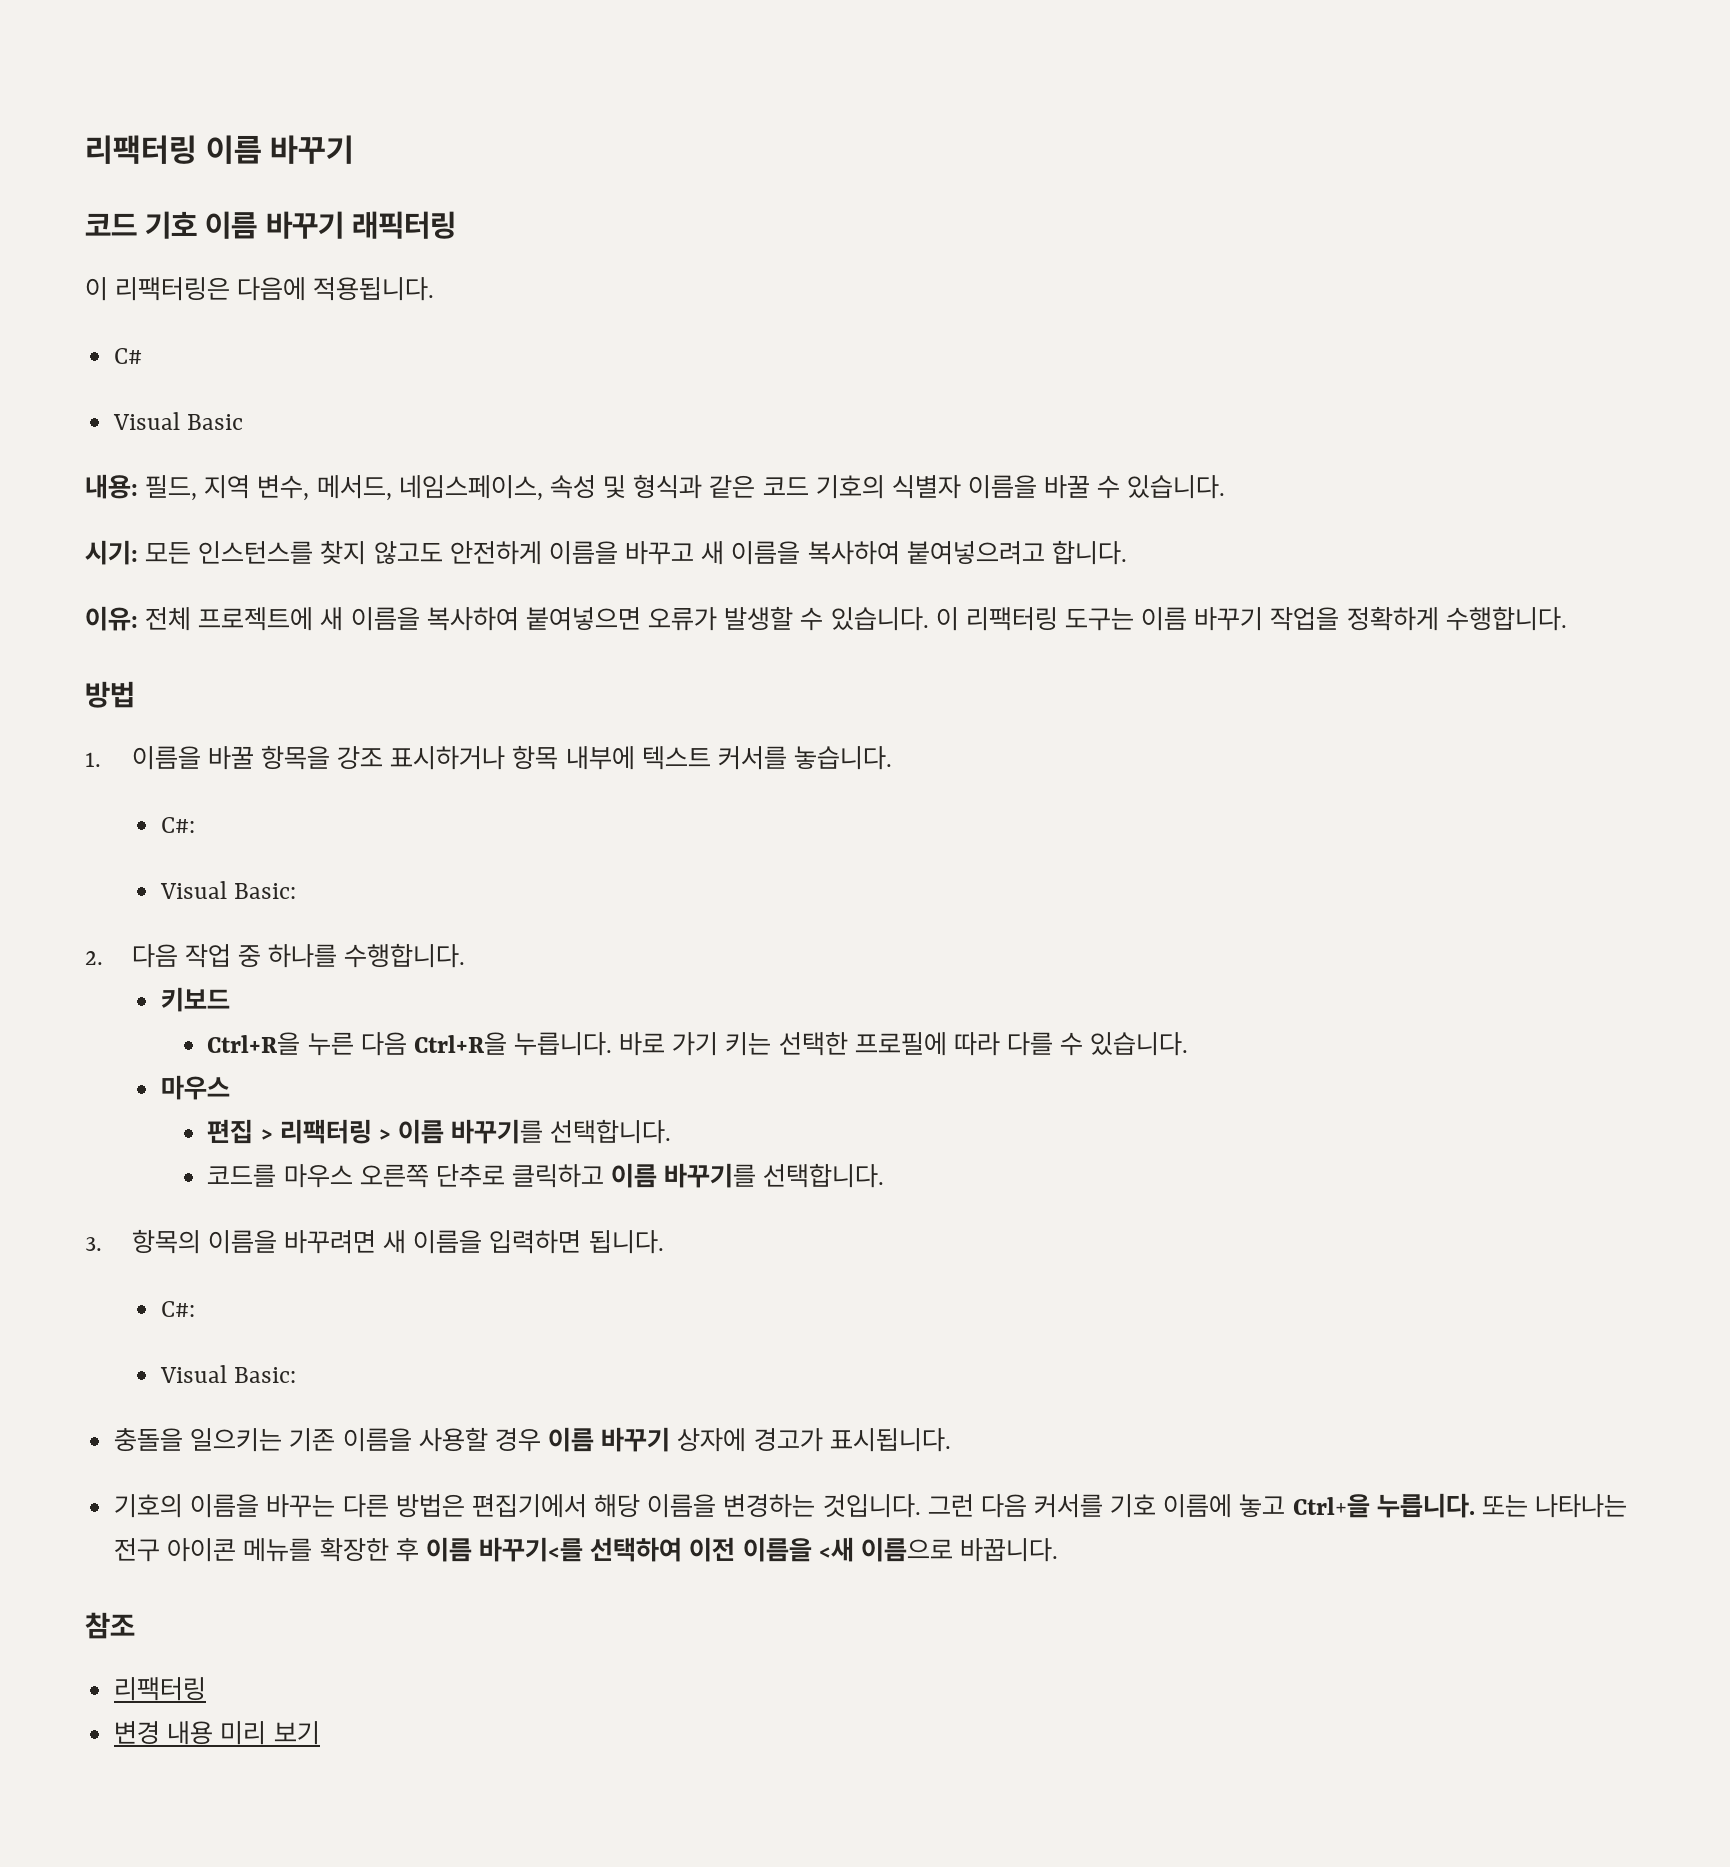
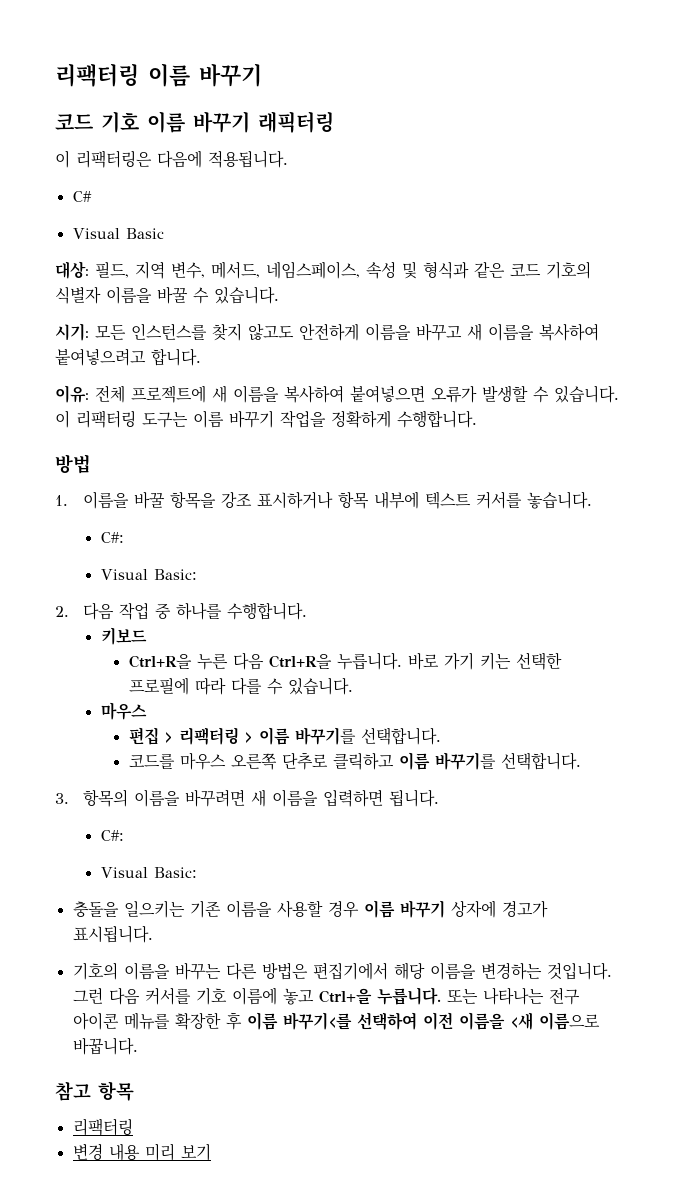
- 내용: 필드, 지역 변수, 메서드, 네임스페이스, 속성 및 형식과 같은 코드 기호의 식별자 이름을 바꿀 수 있습니다.
+ 대상: 필드, 지역 변수, 메서드, 네임스페이스, 속성 및 형식과 같은 코드 기호의 식별자 이름을 바꿀 수 있습니다.
- 참조
+ 참고 항목

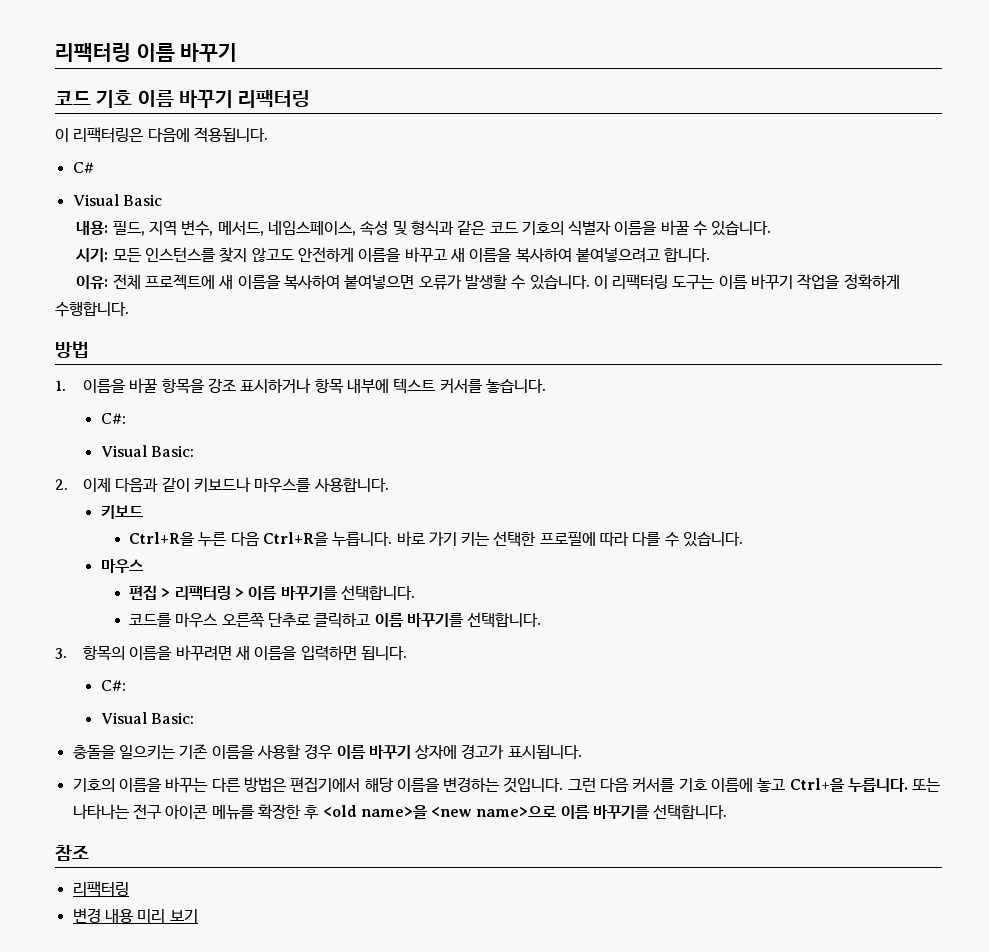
- 코드 기호 이름 바꾸기 래픽터링
+ 코드 기호 이름 바꾸기 리팩터링
- 대상: 필드, 지역 변수, 메서드, 네임스페이스, 속성 및 형식과 같은 코드 기호의 식별자 이름을 바꿀 수 있습니다.
+ 내용: 필드, 지역 변수, 메서드, 네임스페이스, 속성 및 형식과 같은 코드 기호의 식별자 이름을 바꿀 수 있습니다.
- 2. 다음 작업 중 하나를 수행합니다.
+ 2. 이제 다음과 같이 키보드나 마우스를 사용합니다.
- 또는 나타나는 전구 아이콘 메뉴를 확장한 후 이름 바꾸기<를 선택하여 이전 이름을 <새 이름으로 바꿉니다.
- 참고 항목
+ 또는 나타나는 전구 아이콘 메뉴를 확장한 후 <old name>을 <new name>으로 이름 바꾸기를 선택합니다.
+ 참조

